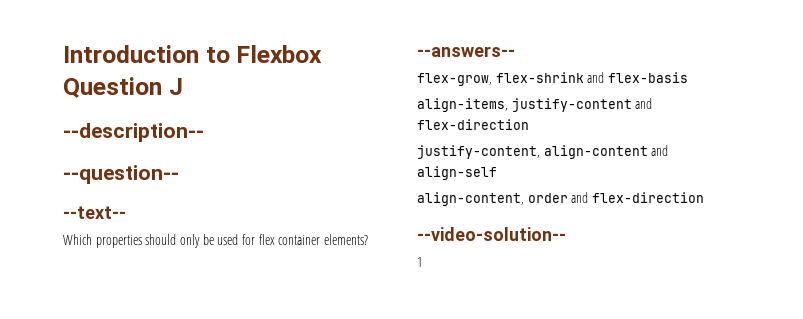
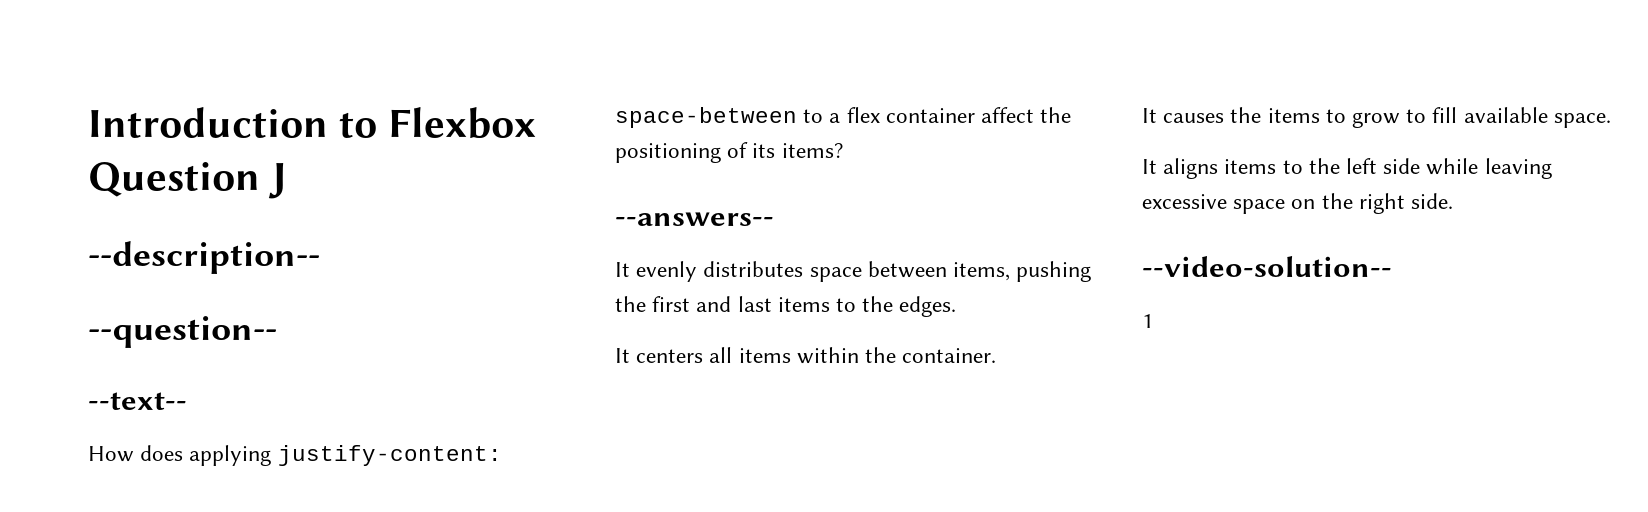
- Which properties should only be used for flex container elements?
+ How does applying justify-content: space-between to a flex container affect the positioning of its items?
  --answers--
- flex-grow, flex-shrink and flex-basis
- align-items, justify-content and flex-direction
- justify-content, align-content and align-self
- align-content, order and flex-direction
+ It evenly distributes space between items, pushing the first and last items to the edges.
+ It centers all items within the container.
+ It causes the items to grow to fill available space.
+ It aligns items to the left side while leaving excessive space on the right side.

